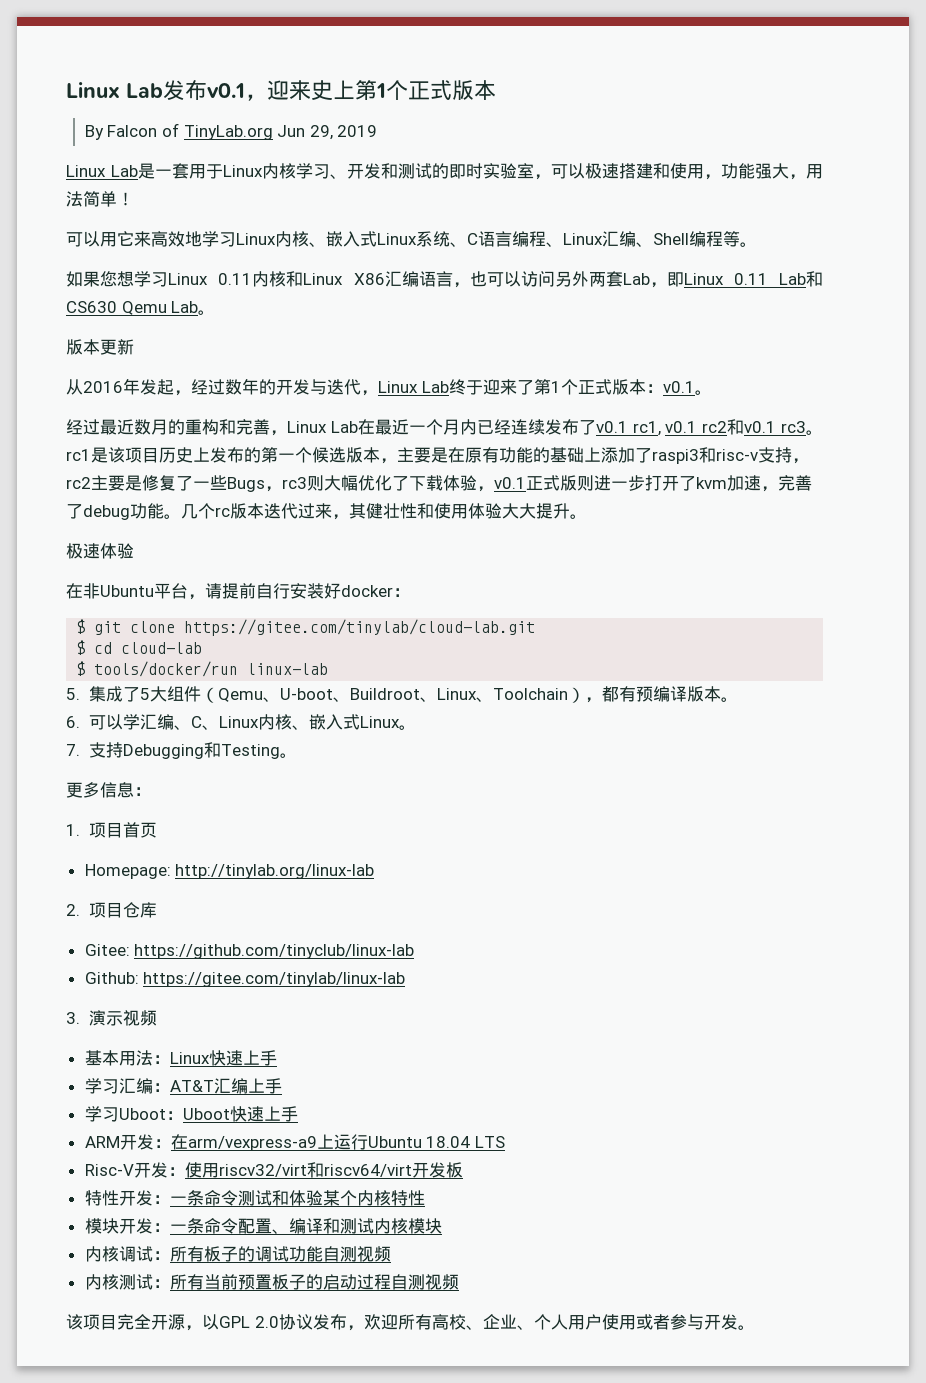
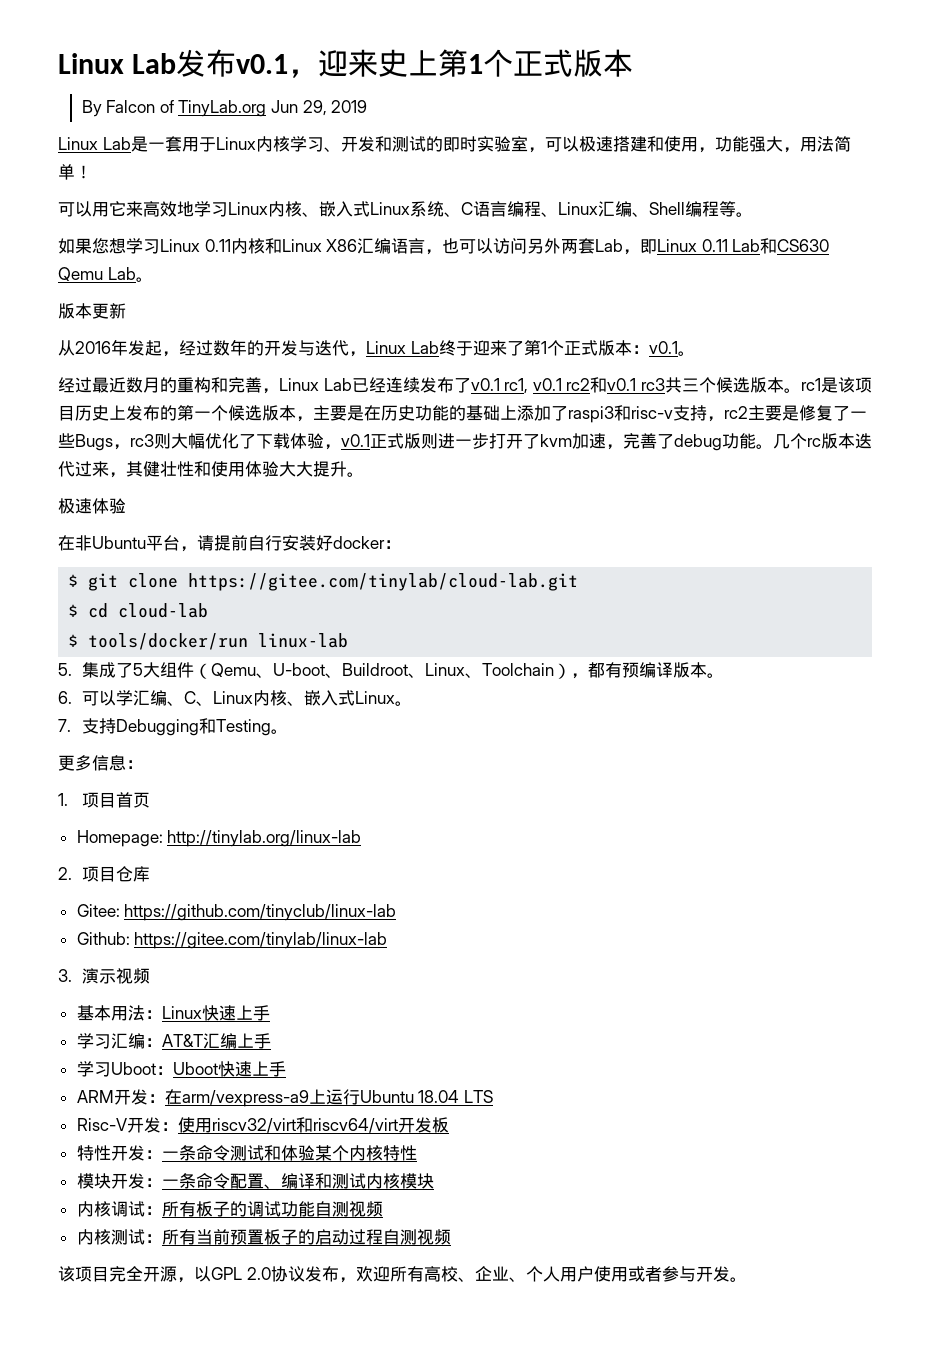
- 经过最近数月的重构和完善，Linux Lab在最近一个月内已经连续发布了v0.1 rc1, v0.1 rc2和v0.1 rc3。rc1是该项目历史上发布的第一个候选版本，主要是在原有功能的基础上添加了raspi3和risc-v支持，rc2主要是修复了一些Bugs，rc3则大幅优化了下载体验，v0.1正式版则进一步打开了kvm加速，完善了debug功能。
+ 经过最近数月的重构和完善，Linux Lab已经连续发布了v0.1 rc1, v0.1 rc2和v0.1 rc3共三个候选版本。rc1是该项目历史上发布的第一个候选版本，主要是在历史功能的基础上添加了raspi3和risc-v支持，rc2主要是修复了一些Bugs，rc3则大幅优化了下载体验，v0.1正式版则进一步打开了kvm加速，完善了debug功能。

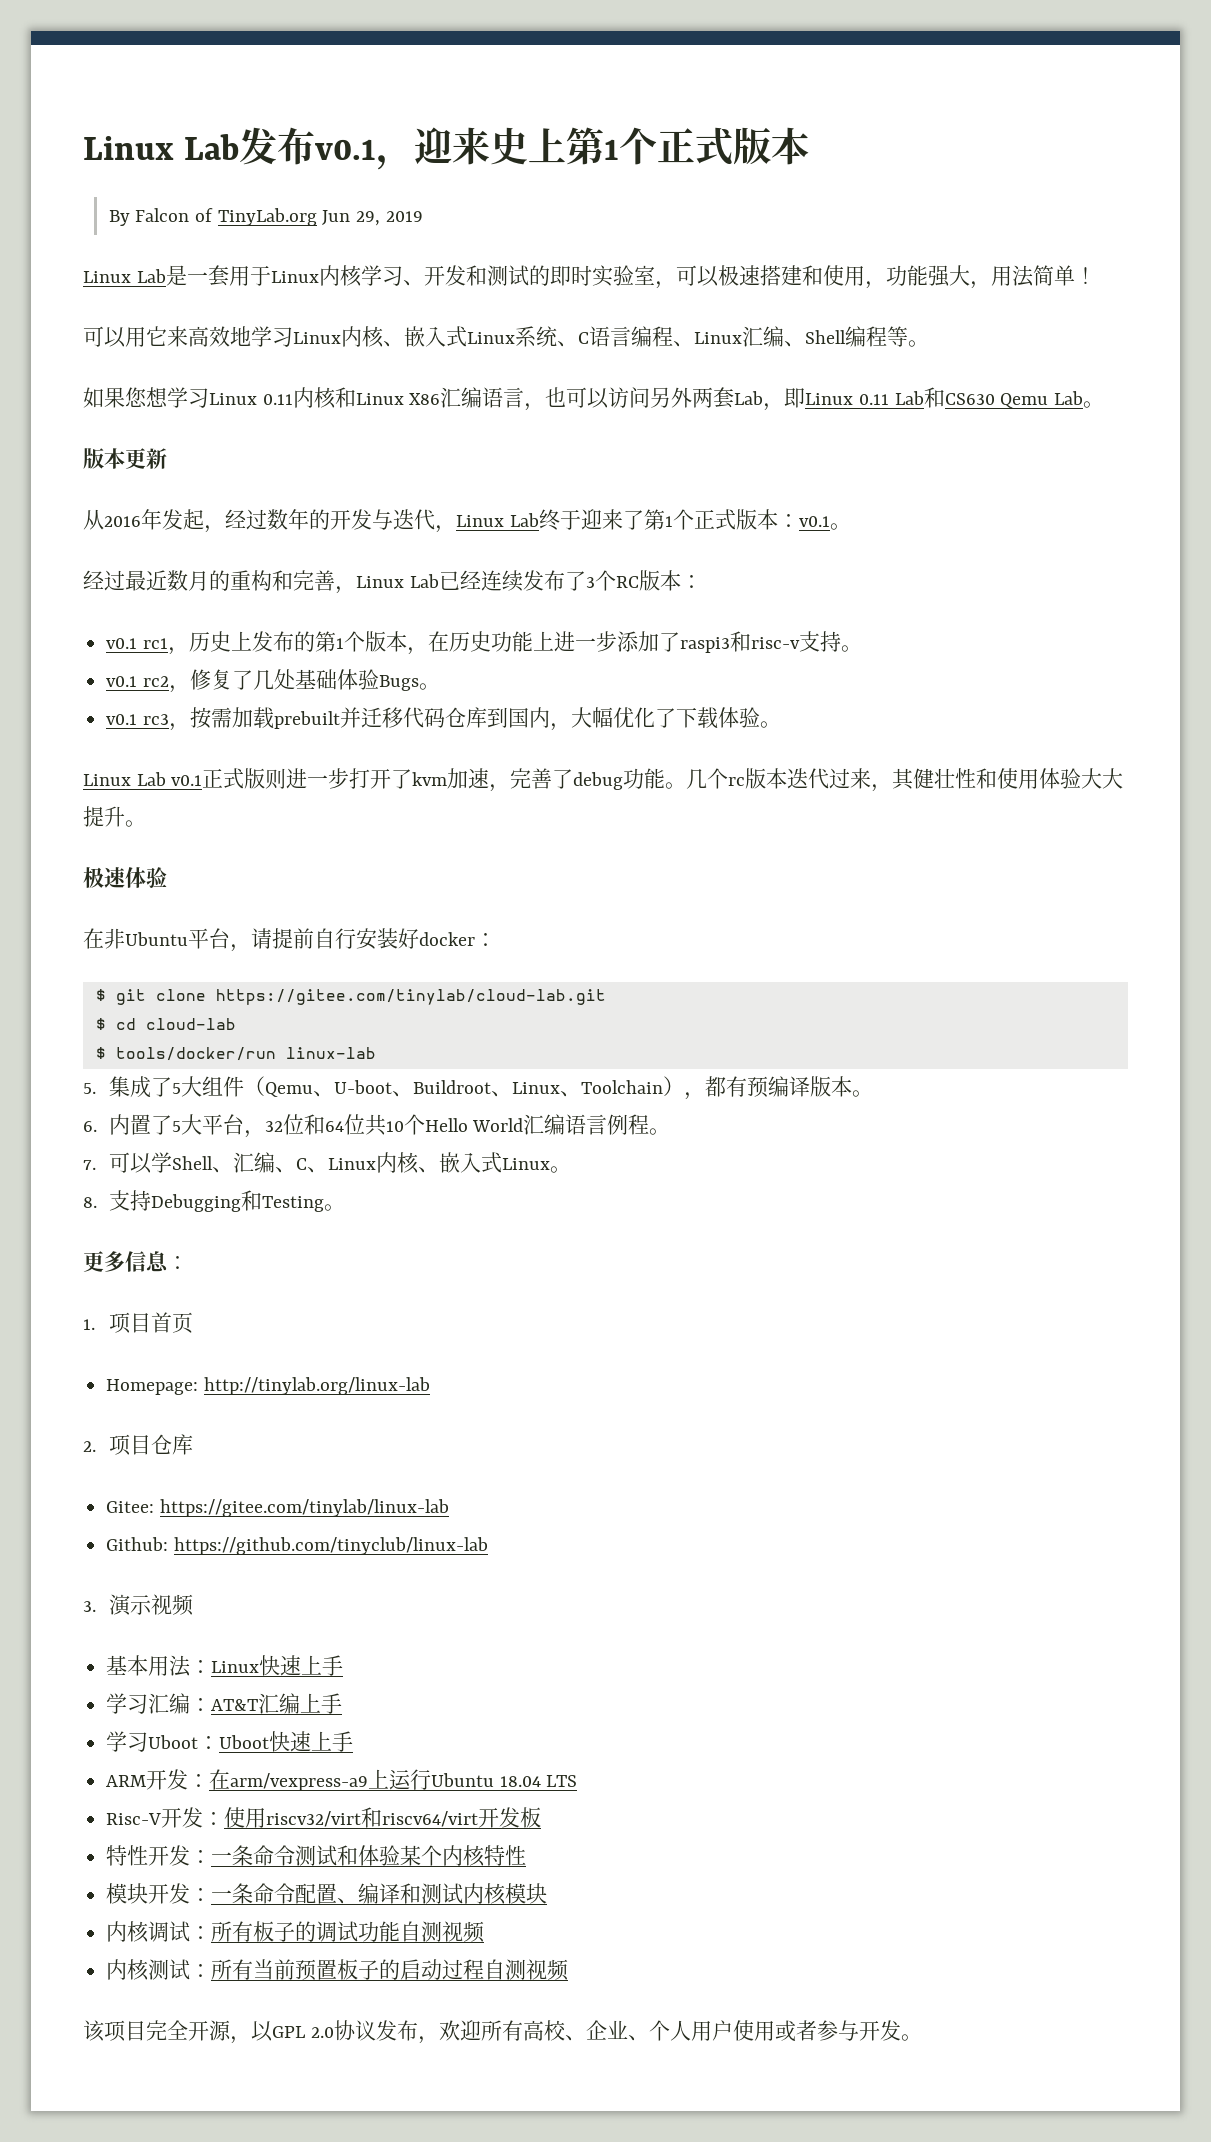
- 经过最近数月的重构和完善，Linux Lab已经连续发布了v0.1 rc1, v0.1 rc2和v0.1 rc3共三个候选版本。rc1是该项目历史上发布的第一个候选版本，主要是在历史功能的基础上添加了raspi3和risc-v支持，rc2主要是修复了一些Bugs，rc3则大幅优化了下载体验，v0.1正式版则进一步打开了kvm加速，完善了debug功能。
+ 经过最近数月的重构和完善，Linux Lab已经连续发布了3个RC版本：
+ v0.1 rc1，历史上发布的第1个版本，在历史功能上进一步添加了raspi3和risc-v支持。
+ v0.1 rc2，修复了几处基础体验Bugs。
+ v0.1 rc3，按需加载prebuilt并迁移代码仓库到国内，大幅优化了下载体验。
+ Linux Lab v0.1正式版则进一步打开了kvm加速，完善了debug功能。
- 6.可以学汇编、C、Linux内核、嵌入式Linux。
+ 6.内置了5大平台，32位和64位共10个Hello World汇编语言例程。
+ 7.可以学Shell、汇编、C、Linux内核、嵌入式Linux。
- 7.支持Debugging和Testing。
+ 8.支持Debugging和Testing。
- Gitee: https://github.com/tinyclub/linux-lab
+ Gitee: https://gitee.com/tinylab/linux-lab
- Github: https://gitee.com/tinylab/linux-lab
+ Github: https://github.com/tinyclub/linux-lab

